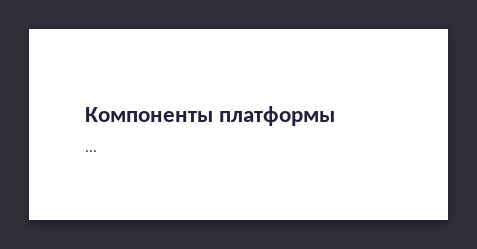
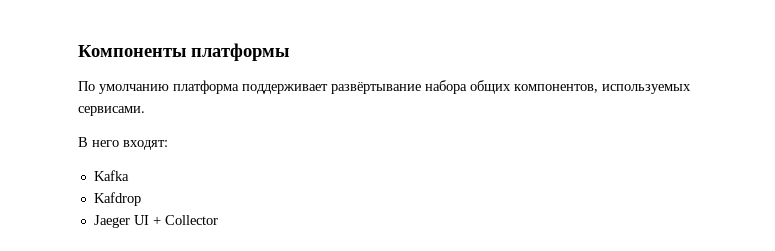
- ...
+ По умолчанию платформа поддерживает развёртывание набора общих компонентов, используемых сервисами.
+ В него входят:
+ Kafka
+ Kafdrop
+ Jaeger UI + Collector

